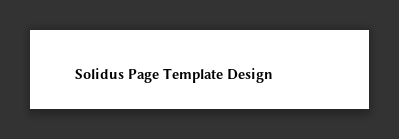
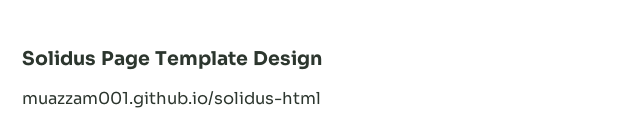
+ muazzam001.github.io/solidus-html

